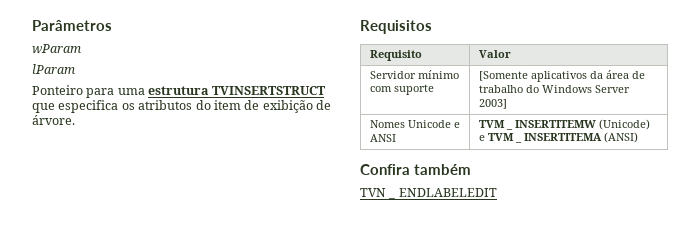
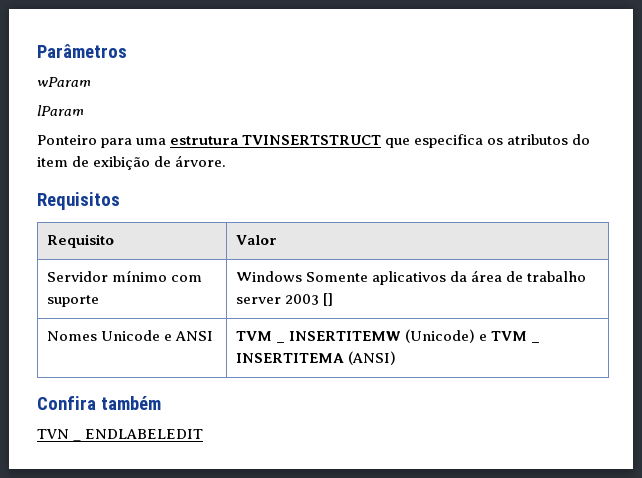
- Servidor mínimo com suporte | [Somente aplicativos da área de trabalho do Windows Server 2003]
+ Servidor mínimo com suporte | Windows Somente aplicativos da área de trabalho server 2003 []

